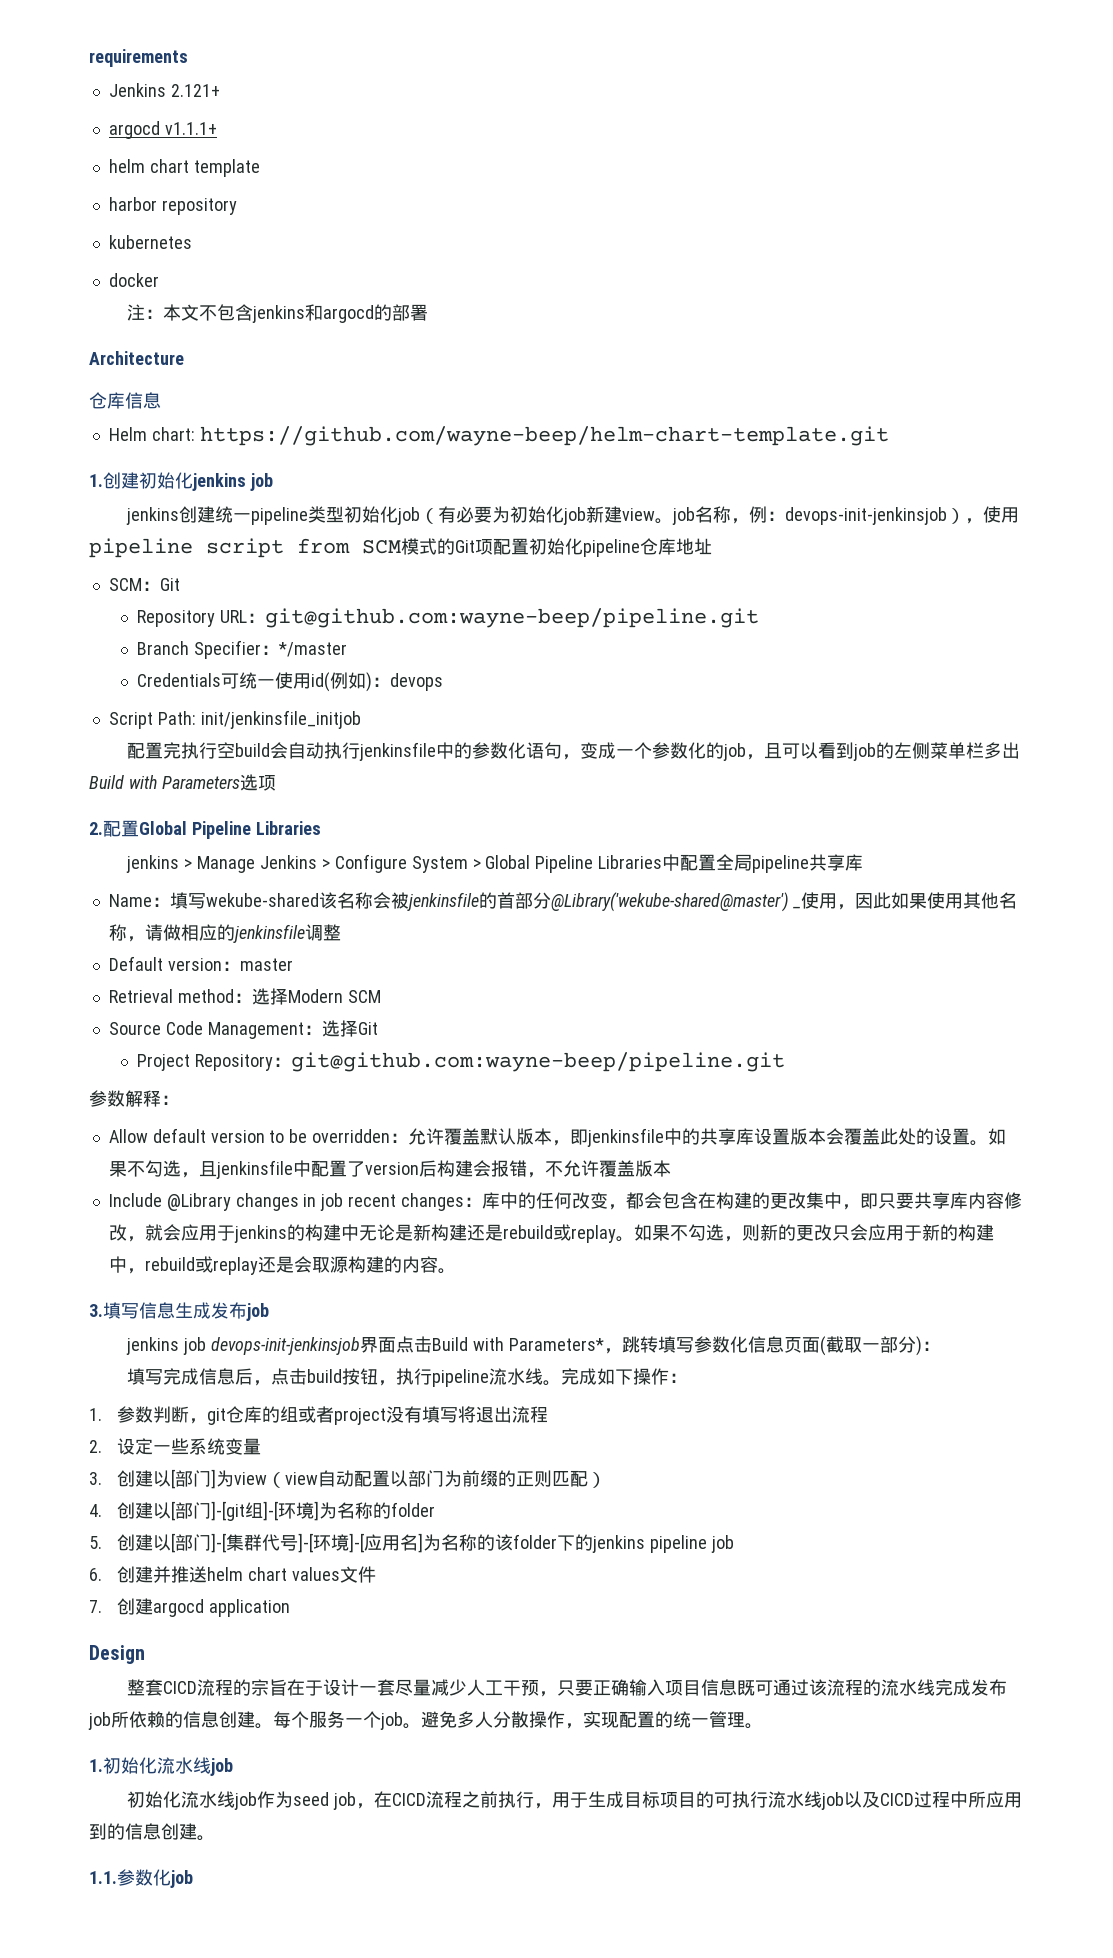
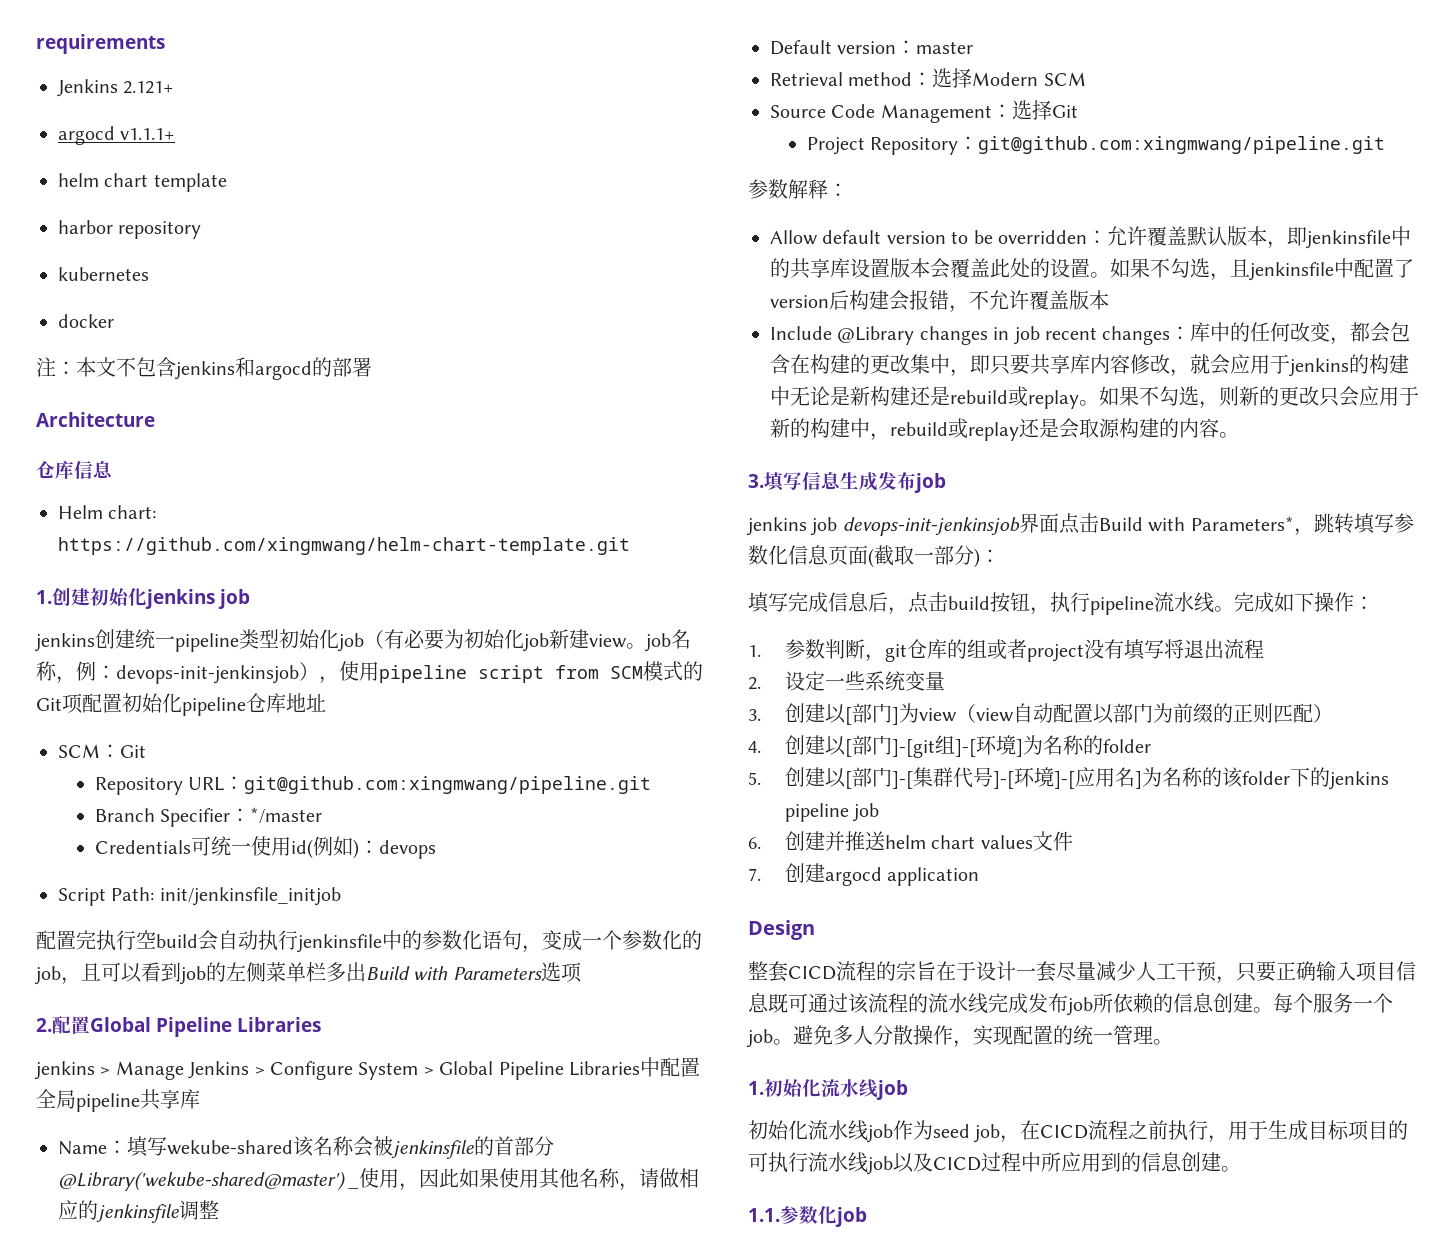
- Helm chart: https://github.com/wayne-beep/helm-chart-template.git
+ Helm chart: https://github.com/xingmwang/helm-chart-template.git
- Repository URL：git@github.com:wayne-beep/pipeline.git
+ Repository URL：git@github.com:xingmwang/pipeline.git
- Project Repository：git@github.com:wayne-beep/pipeline.git
+ Project Repository：git@github.com:xingmwang/pipeline.git

